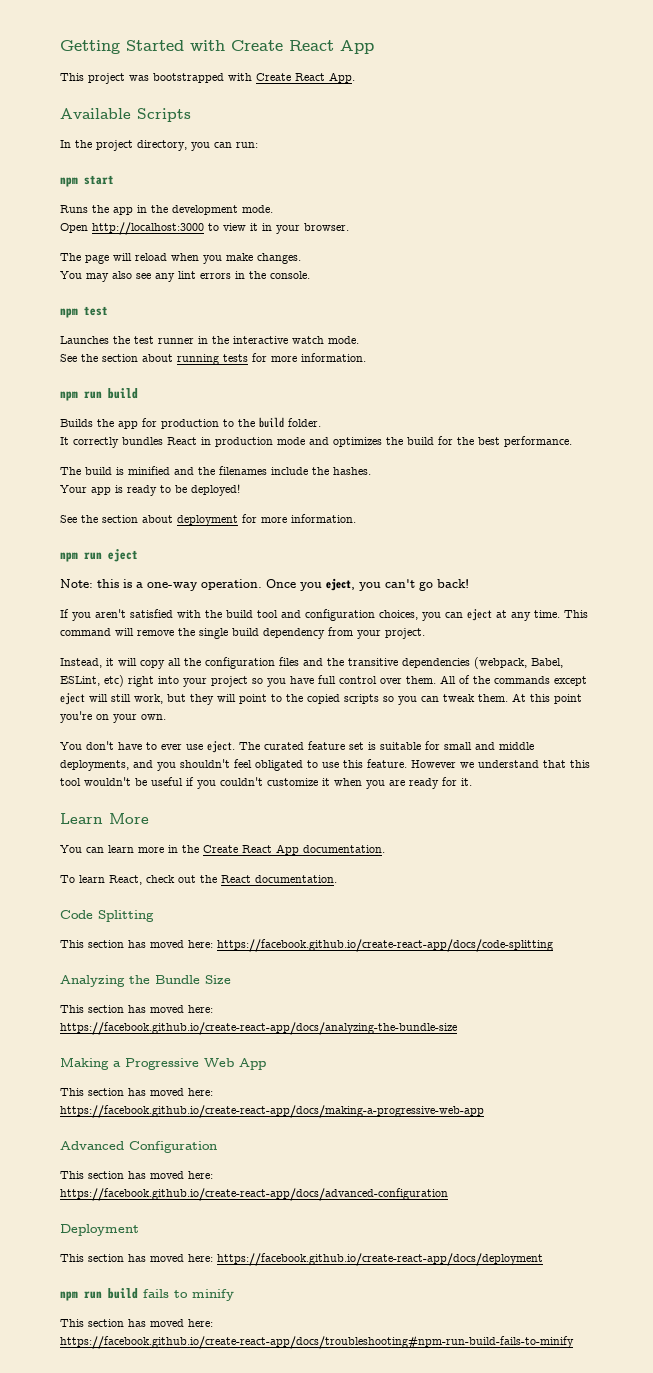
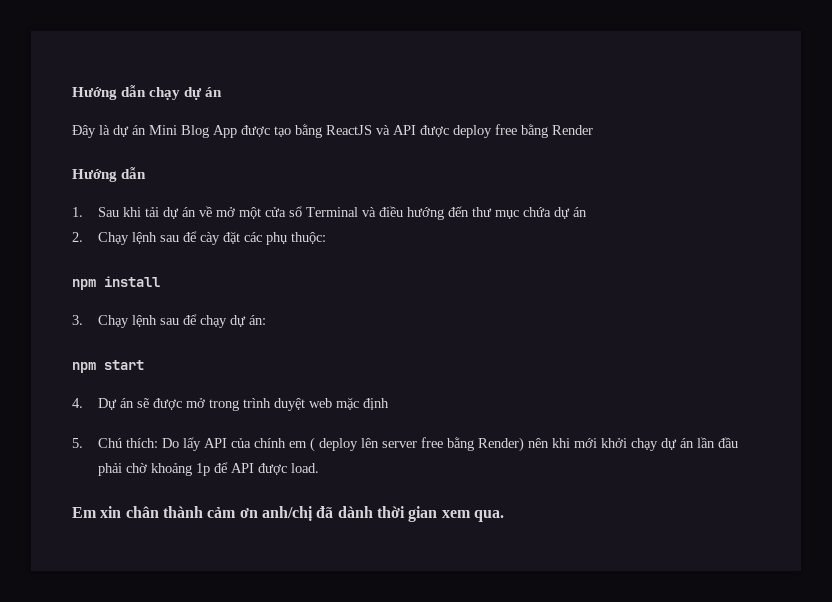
- Getting Started with Create React App
- This project was bootstrapped with Create React App.
- Available Scripts
- In the project directory, you can run:
+ Hướng dẫn chạy dự án
+ Đây là dự án Mini Blog App được tạo bằng ReactJS và API được deploy free bằng Render
+ Hướng dẫn
+ 1. Sau khi tải dự án về mở một cửa sổ Terminal và điều hướng đến thư mục chứa dự án
+ 2. Chạy lệnh sau để cày đặt các phụ thuộc:
+ npm install
+ 3. Chạy lệnh sau để chạy dự án:
  npm start
- Runs the app in the development mode.
- Open http://localhost:3000 to view it in your browser.
- The page will reload when you make changes.
- You may also see any lint errors in the console.
- npm test
- Launches the test runner in the interactive watch mode.
- See the section about running tests for more information.
- npm run build
- Builds the app for production to the build folder.
- It correctly bundles React in production mode and optimizes the build for the best performance.
- The build is minified and the filenames include the hashes.
- Your app is ready to be deployed!
- See the section about deployment for more information.
- npm run eject
- Note: this is a one-way operation. Once you eject, you can't go back!
- If you aren't satisfied with the build tool and configuration choices, you can eject at any time. This command will remove the single build dependency from your project.
- Instead, it will copy all the configuration files and the transitive dependencies (webpack, Babel, ESLint, etc) right into your project so you have full control over them. All of the commands except eject will still work, but they will point to the copied scripts so you can tweak them. At this point you're on your own.
- You don't have to ever use eject. The curated feature set is suitable for small and middle deployments, and you shouldn't feel obligated to use this feature. However we understand that this tool wouldn't be useful if you couldn't customize it when you are ready for it.
- Learn More
- You can learn more in the Create React App documentation.
- To learn React, check out the React documentation.
- Code Splitting
- This section has moved here: https://facebook.github.io/create-react-app/docs/code-splitting
- Analyzing the Bundle Size
- This section has moved here: https://facebook.github.io/create-react-app/docs/analyzing-the-bundle-size
- Making a Progressive Web App
- This section has moved here: https://facebook.github.io/create-react-app/docs/making-a-progressive-web-app
- Advanced Configuration
- This section has moved here: https://facebook.github.io/create-react-app/docs/advanced-configuration
- Deployment
- This section has moved here: https://facebook.github.io/create-react-app/docs/deployment
- npm run build fails to minify
- This section has moved here: https://facebook.github.io/create-react-app/docs/troubleshooting#npm-run-build-fails-to-minify
+ 4. Dự án sẽ được mở trong trình duyệt web mặc định
+ 5. Chú thích: Do lấy API của chính em ( deploy lên server free bằng Render) nên khi mới khởi chạy dự án lần đầu phải chờ khoảng 1p để API được load.
+ Em xin chân thành cảm ơn anh/chị đã dành thời gian xem qua.

